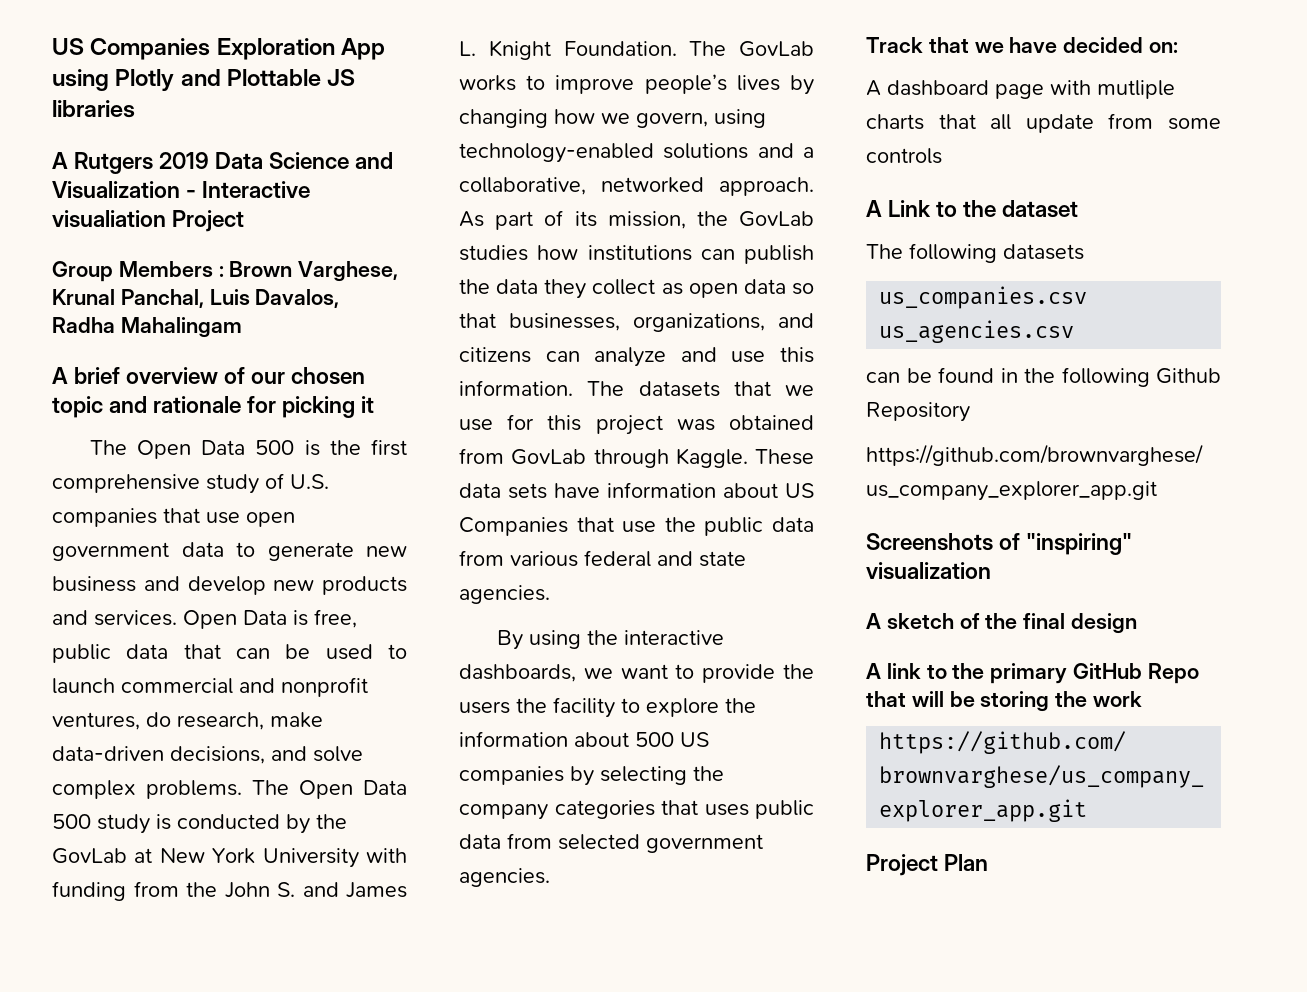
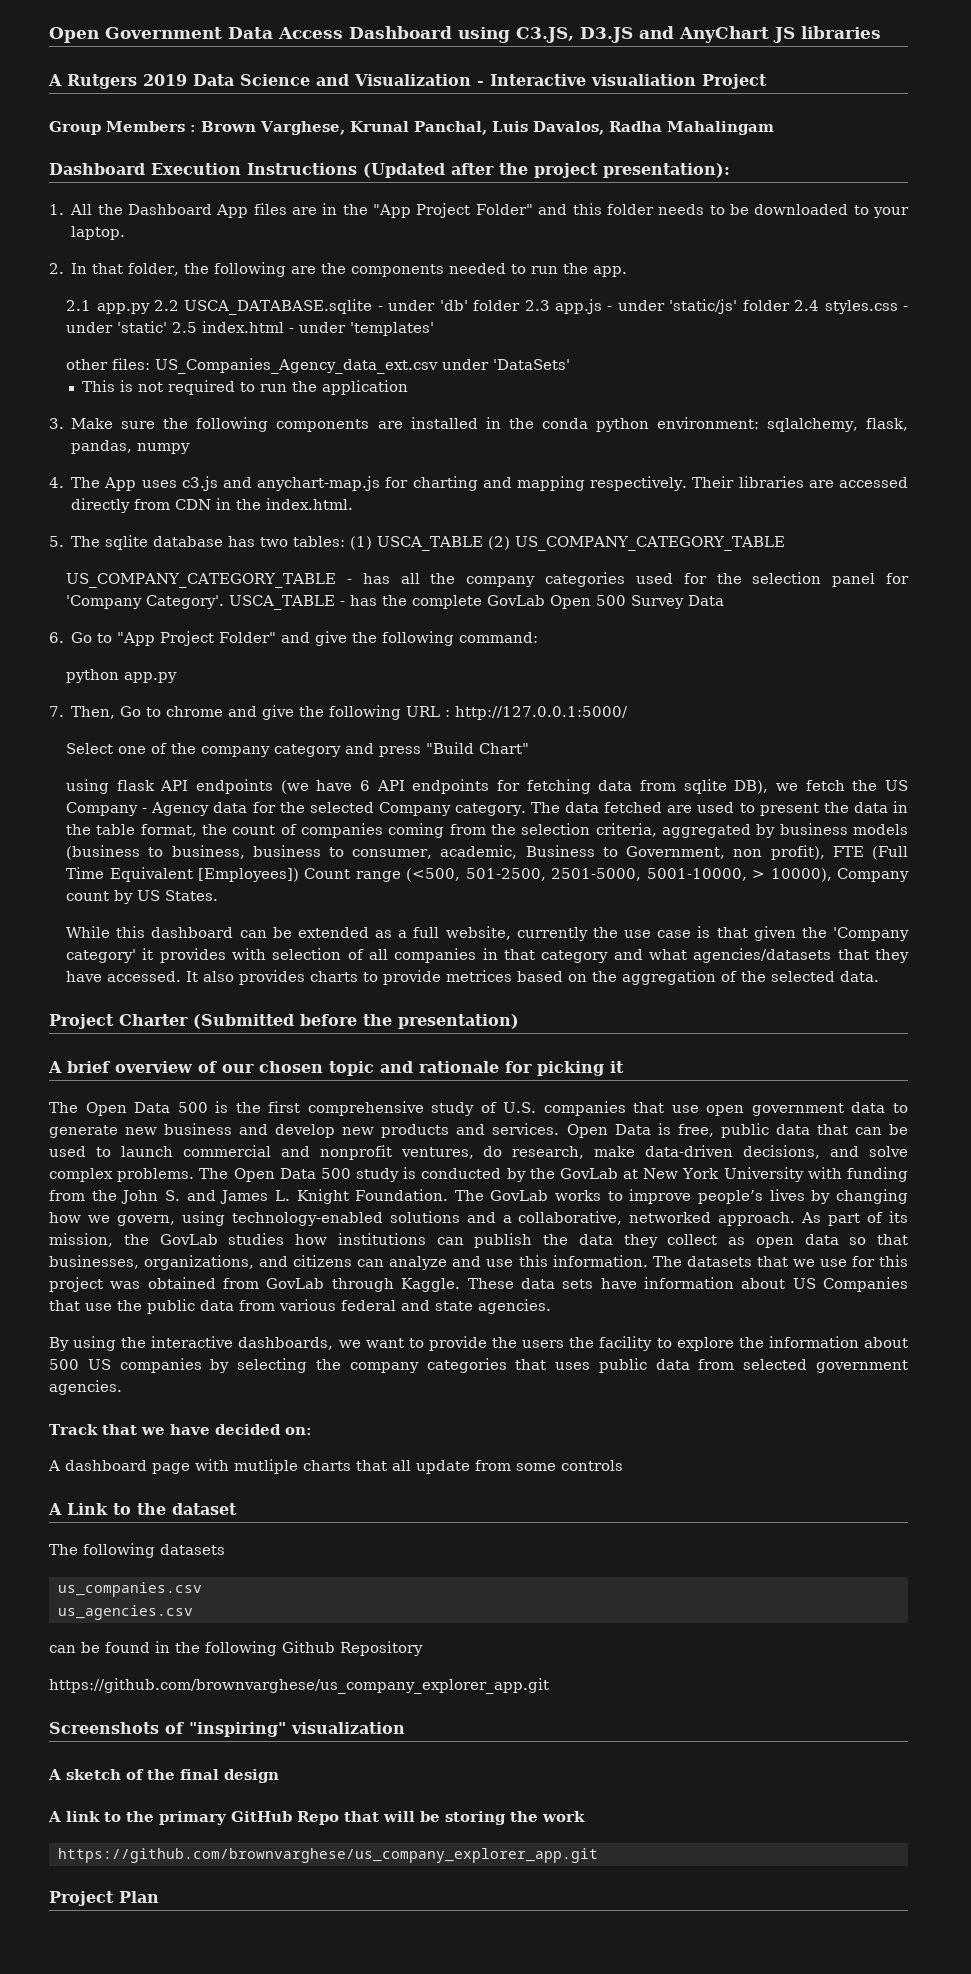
- US Companies Exploration App using Plotly and Plottable JS libraries
+ Open Government Data Access Dashboard using C3.JS, D3.JS and AnyChart JS libraries
+ Dashboard Execution Instructions (Updated after the project presentation):
+ 1. All the Dashboard App files are in the "App Project Folder" and this folder needs to be downloaded to your laptop.
+ 2. In that folder, the following are the components needed to run the app.
+ 2.1 app.py 2.2 USCA_DATABASE.sqlite - under 'db' folder 2.3 app.js - under 'static/js' folder 2.4 styles.css - under 'static' 2.5 index.html - under 'templates'
+ other files: US_Companies_Agency_data_ext.csv under 'DataSets'
+ This is not required to run the application
+ 3. Make sure the following components are installed in the conda python environment: sqlalchemy, flask, pandas, numpy
+ 4. The App uses c3.js and anychart-map.js for charting and mapping respectively. Their libraries are accessed directly from CDN in the index.html.
+ 5. The sqlite database has two tables: (1) USCA_TABLE (2) US_COMPANY_CATEGORY_TABLE
+ US_COMPANY_CATEGORY_TABLE - has all the company categories used for the selection panel for 'Company Category'. USCA_TABLE - has the complete GovLab Open 500 Survey Data
+ 6. Go to "App Project Folder" and give the following command:
+ python app.py
+ 7. Then, Go to chrome and give the following URL : http://127.0.0.1:5000/
+ Select one of the company category and press "Build Chart"
+ using flask API endpoints (we have 6 API endpoints for fetching data from sqlite DB), we fetch the US Company - Agency data for the selected Company category. The data fetched are used to present the data in the table format, the count of companies coming from the selection criteria, aggregated by business models (business to business, business to consumer, academic, Business to Government, non profit), FTE (Full Time Equivalent [Employees]) Count range (<500, 501-2500, 2501-5000, 5001-10000, > 10000), Company count by US States.
+ While this dashboard can be extended as a full website, currently the use case is that given the 'Company category' it provides with selection of all companies in that category and what agencies/datasets that they have accessed. It also provides charts to provide metrices based on the aggregation of the selected data.
+ Project Charter (Submitted before the presentation)

